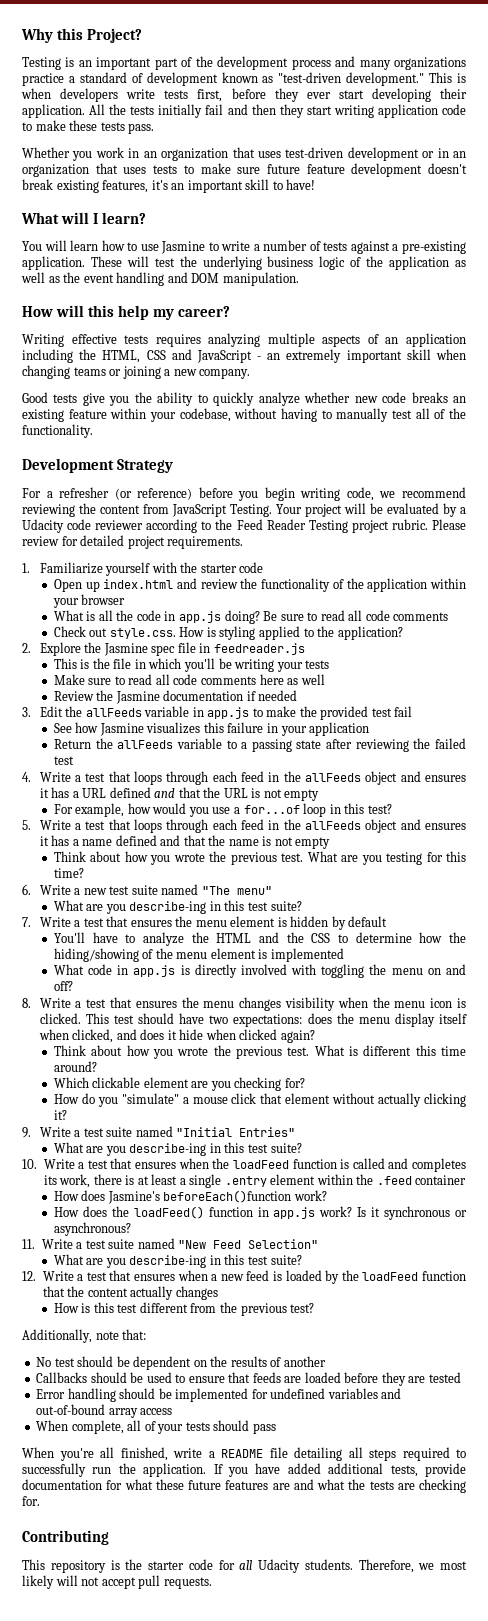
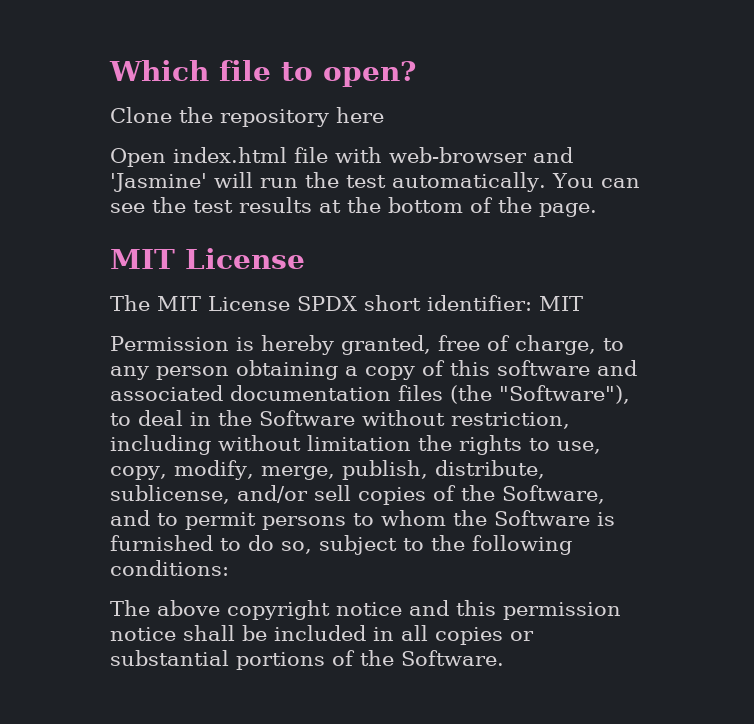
- Why this Project?
- Testing is an important part of the development process and many organizations practice a standard of development known as "test-driven development." This is when developers write tests first, before they ever start developing their application. All the tests initially fail and then they start writing application code to make these tests pass.
- Whether you work in an organization that uses test-driven development or in an organization that uses tests to make sure future feature development doesn't break existing features, it's an important skill to have!
- What will I learn?
- You will learn how to use Jasmine to write a number of tests against a pre-existing application. These will test the underlying business logic of the application as well as the event handling and DOM manipulation.
- How will this help my career?
- Writing effective tests requires analyzing multiple aspects of an application including the HTML, CSS and JavaScript - an extremely important skill when changing teams or joining a new company.
- Good tests give you the ability to quickly analyze whether new code breaks an existing feature within your codebase, without having to manually test all of the functionality.
- Development Strategy
- For a refresher (or reference) before you begin writing code, we recommend reviewing the content from JavaScript Testing. Your project will be evaluated by a Udacity code reviewer according to the Feed Reader Testing project rubric. Please review for detailed project requirements.
- 1. Familiarize yourself with the starter code
- Open up index.html and review the functionality of the application within your browser
- What is all the code in app.js doing? Be sure to read all code comments
- Check out style.css. How is styling applied to the application?
- 2. Explore the Jasmine spec file in feedreader.js
- This is the file in which you'll be writing your tests
- Make sure to read all code comments here as well
- Review the Jasmine documentation if needed
- 3. Edit the allFeeds variable in app.js to make the provided test fail
- See how Jasmine visualizes this failure in your application
- Return the allFeeds variable to a passing state after reviewing the failed test
- 4. Write a test that loops through each feed in the allFeeds object and ensures it has a URL defined and that the URL is not empty
- For example, how would you use a for...of loop in this test?
- 5. Write a test that loops through each feed in the allFeeds object and ensures it has a name defined and that the name is not empty
- Think about how you wrote the previous test. What are you testing for this time?
- 6. Write a new test suite named "The menu"
- What are you describe-ing in this test suite?
- 7. Write a test that ensures the menu element is hidden by default
- You'll have to analyze the HTML and the CSS to determine how the hiding/showing of the menu element is implemented
- What code in app.js is directly involved with toggling the menu on and off?
- 8. Write a test that ensures the menu changes visibility when the menu icon is clicked. This test should have two expectations: does the menu display itself when clicked, and does it hide when clicked again?
- Think about how you wrote the previous test. What is different this time around?
- Which clickable element are you checking for?
- How do you "simulate" a mouse click that element without actually clicking it?
- 9. Write a test suite named "Initial Entries"
- What are you describe-ing in this test suite?
- 10. Write a test that ensures when the loadFeed function is called and completes its work, there is at least a single .entry element within the .feed container
- How does Jasmine's beforeEach()function work?
- How does the loadFeed() function in app.js work? Is it synchronous or asynchronous?
- 11. Write a test suite named "New Feed Selection"
- What are you describe-ing in this test suite?
- 12. Write a test that ensures when a new feed is loaded by the loadFeed function that the content actually changes
- How is this test different from the previous test?
- Additionally, note that:
- No test should be dependent on the results of another
- Callbacks should be used to ensure that feeds are loaded before they are tested
- Error handling should be implemented for undefined variables and out-of-bound array access
- When complete, all of your tests should pass
- When you're all finished, write a README file detailing all steps required to successfully run the application. If you have added additional tests, provide documentation for what these future features are and what the tests are checking for.
- Contributing
- This repository is the starter code for all Udacity students. Therefore, we most likely will not accept pull requests.
+ Which file to open?
+ Clone the repository here
+ Open index.html file with web-browser and 'Jasmine' will run the test automatically. You can see the test results at the bottom of the page.
+ MIT License
+ The MIT License SPDX short identifier: MIT
+ Permission is hereby granted, free of charge, to any person obtaining a copy of this software and associated documentation files (the "Software"), to deal in the Software without restriction, including without limitation the rights to use, copy, modify, merge, publish, distribute, sublicense, and/or sell copies of the Software, and to permit persons to whom the Software is furnished to do so, subject to the following conditions:
+ The above copyright notice and this permission notice shall be included in all copies or substantial portions of the Software.

